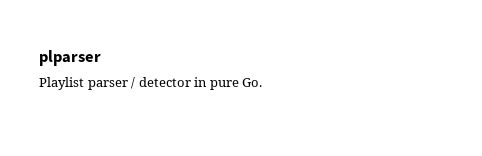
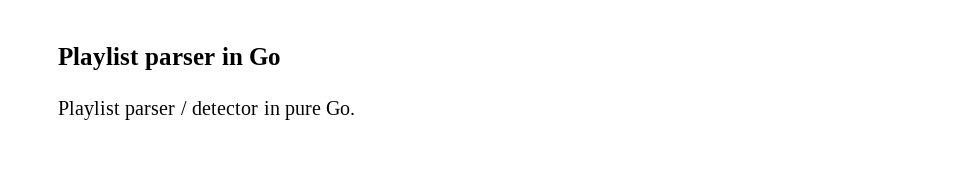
- plparser
+ Playlist parser in Go

